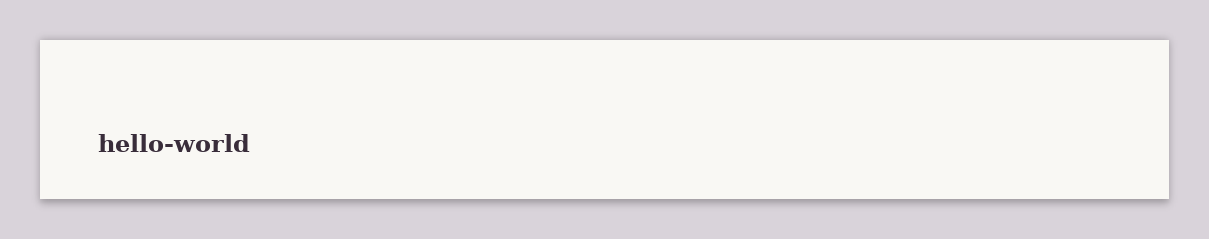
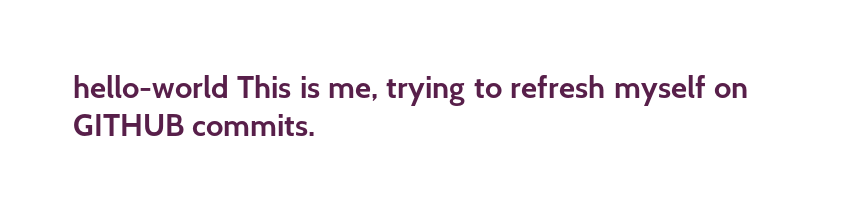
- hello-world
+ hello-world This is me, trying to refresh myself on GITHUB commits.

